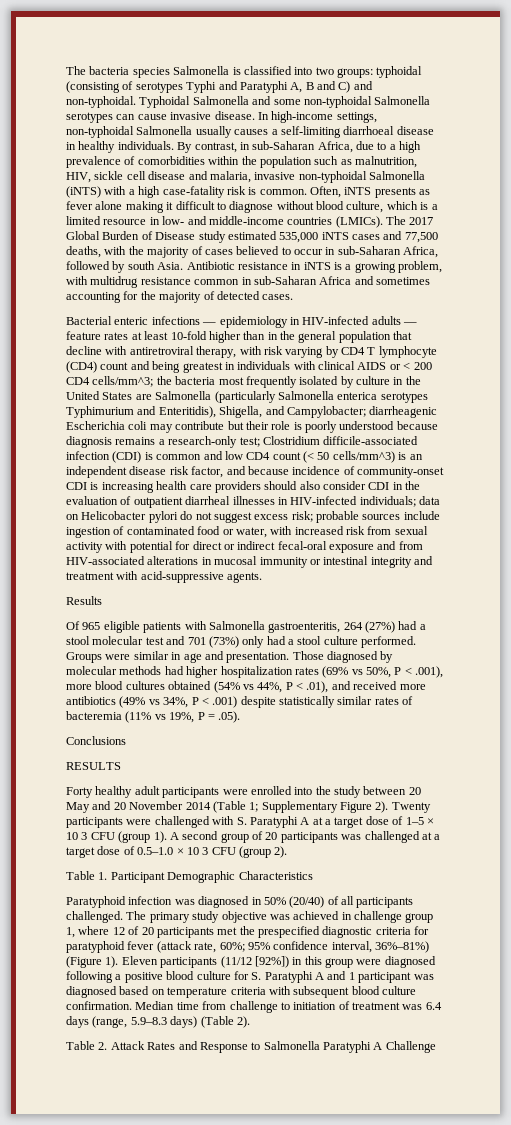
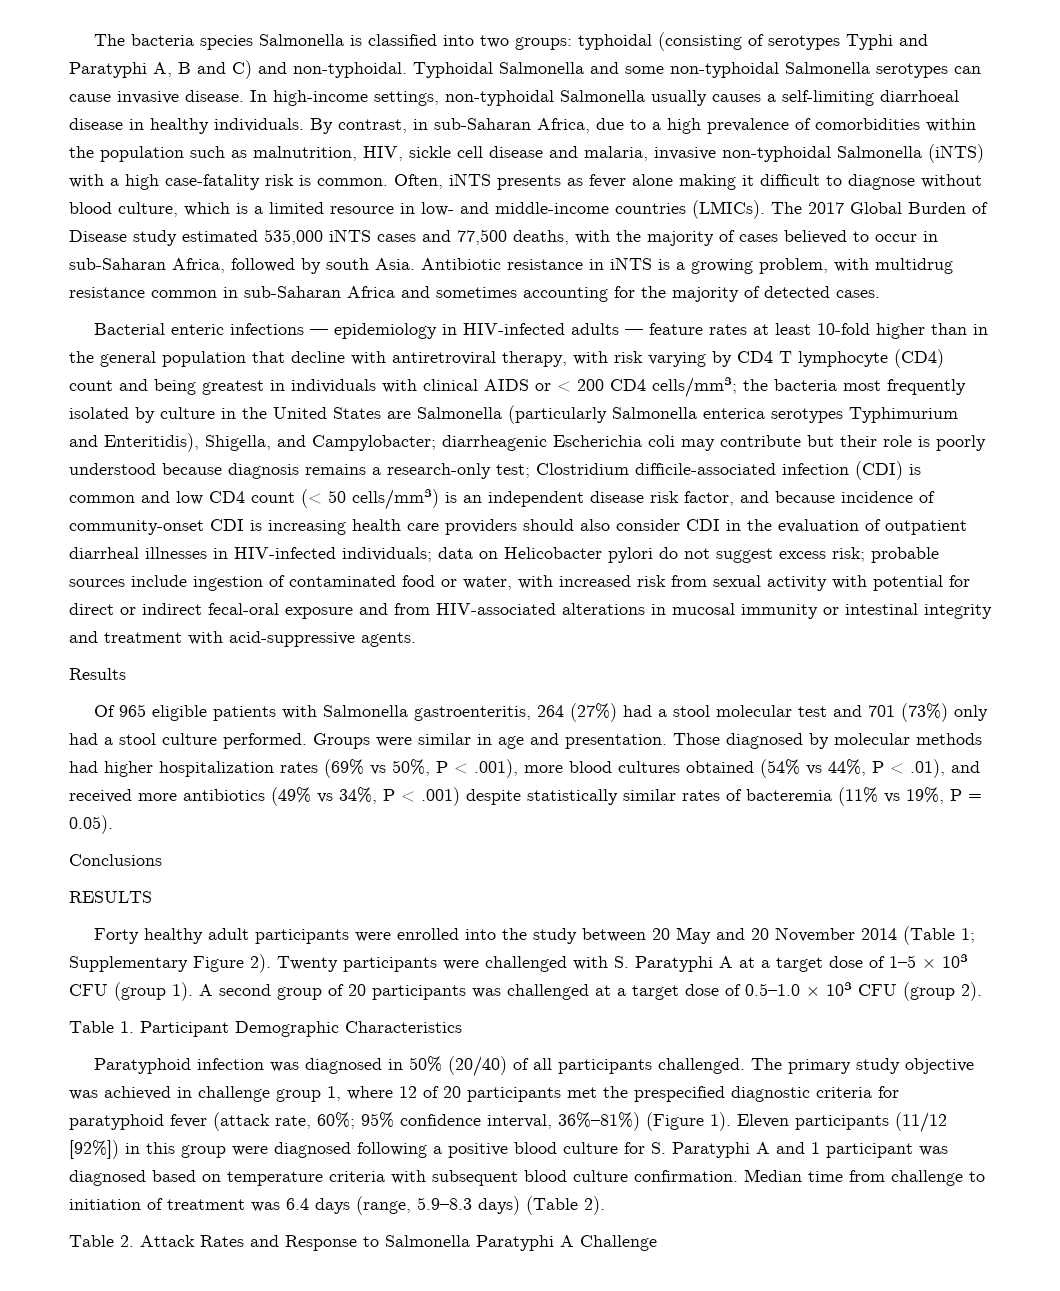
- Bacterial enteric infections — epidemiology in HIV-infected adults — feature rates at least 10-fold higher than in the general population that decline with antiretroviral therapy, with risk varying by CD4 T lymphocyte (CD4) count and being greatest in individuals with clinical AIDS or < 200 CD4 cells/mm^3;
+ Bacterial enteric infections — epidemiology in HIV-infected adults — feature rates at least 10-fold higher than in the general population that decline with antiretroviral therapy, with risk varying by CD4 T lymphocyte (CD4) count and being greatest in individuals with clinical AIDS or < 200 CD4 cells/mm³;
- Clostridium difficile-associated infection (CDI) is common and low CD4 count (< 50 cells/mm^3) is an independent disease risk factor, and because incidence of community-onset CDI is increasing health care providers should also consider CDI in the evaluation of outpatient diarrheal illnesses in HIV-infected individuals;
+ Clostridium difficile-associated infection (CDI) is common and low CD4 count (< 50 cells/mm³) is an independent disease risk factor, and because incidence of community-onset CDI is increasing health care providers should also consider CDI in the evaluation of outpatient diarrheal illnesses in HIV-infected individuals;
- Those diagnosed by molecular methods had higher hospitalization rates (69% vs 50%, P < .001), more blood cultures obtained (54% vs 44%, P < .01), and received more antibiotics (49% vs 34%, P < .001) despite statistically similar rates of bacteremia (11% vs 19%, P = .05).
+ Those diagnosed by molecular methods had higher hospitalization rates (69% vs 50%, P < .001), more blood cultures obtained (54% vs 44%, P < .01), and received more antibiotics (49% vs 34%, P < .001) despite statistically similar rates of bacteremia (11% vs 19%, P = 0.05).
- Twenty participants were challenged with S. Paratyphi A at a target dose of 1–5 × 10 3 CFU (group 1).
+ Twenty participants were challenged with S. Paratyphi A at a target dose of 1–5 × 10³ CFU (group 1).
- A second group of 20 participants was challenged at a target dose of 0.5–1.0 × 10 3 CFU (group 2).
+ A second group of 20 participants was challenged at a target dose of 0.5–1.0 × 10³ CFU (group 2).

